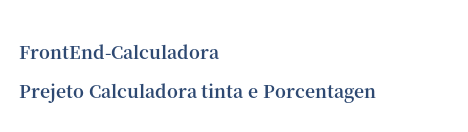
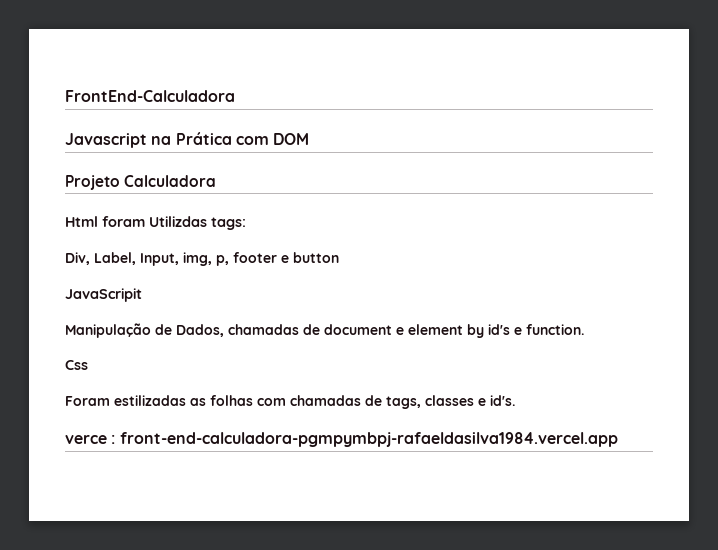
- Prejeto Calculadora tinta e Porcentagen
+ Javascript na Prática com DOM
+ Projeto Calculadora
+ Html foram Utilizdas tags:
+ Div, Label, Input, img, p, footer e button
+ JavaScripit
+ Manipulação de Dados, chamadas de document e element by id's e function.
+ Css
+ Foram estilizadas as folhas com chamadas de tags, classes e id's.
+ verce : front-end-calculadora-pgmpymbpj-rafaeldasilva1984.vercel.app

